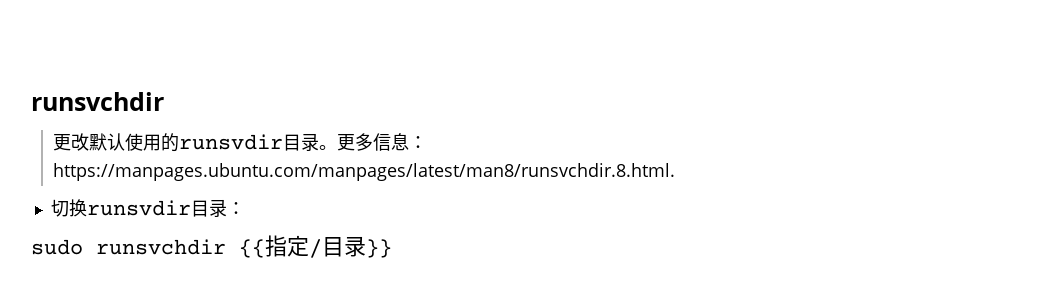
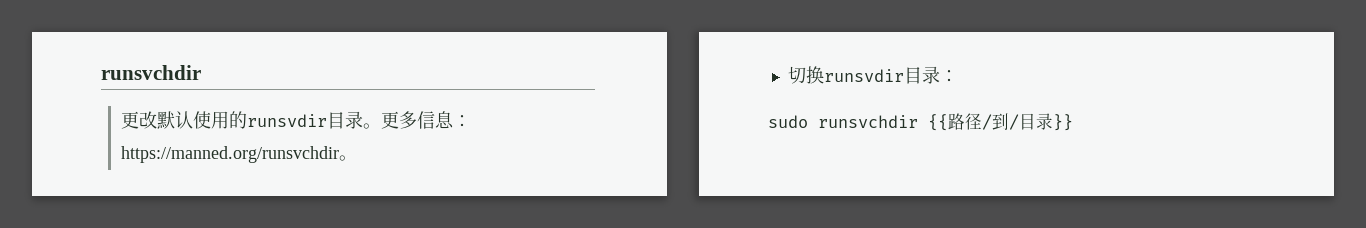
- 更多信息：https://manpages.ubuntu.com/manpages/latest/man8/runsvchdir.8.html.
+ 更多信息：https://manned.org/runsvchdir。
- sudo runsvchdir {{指定/目录}}
+ sudo runsvchdir {{路径/到/目录}}

